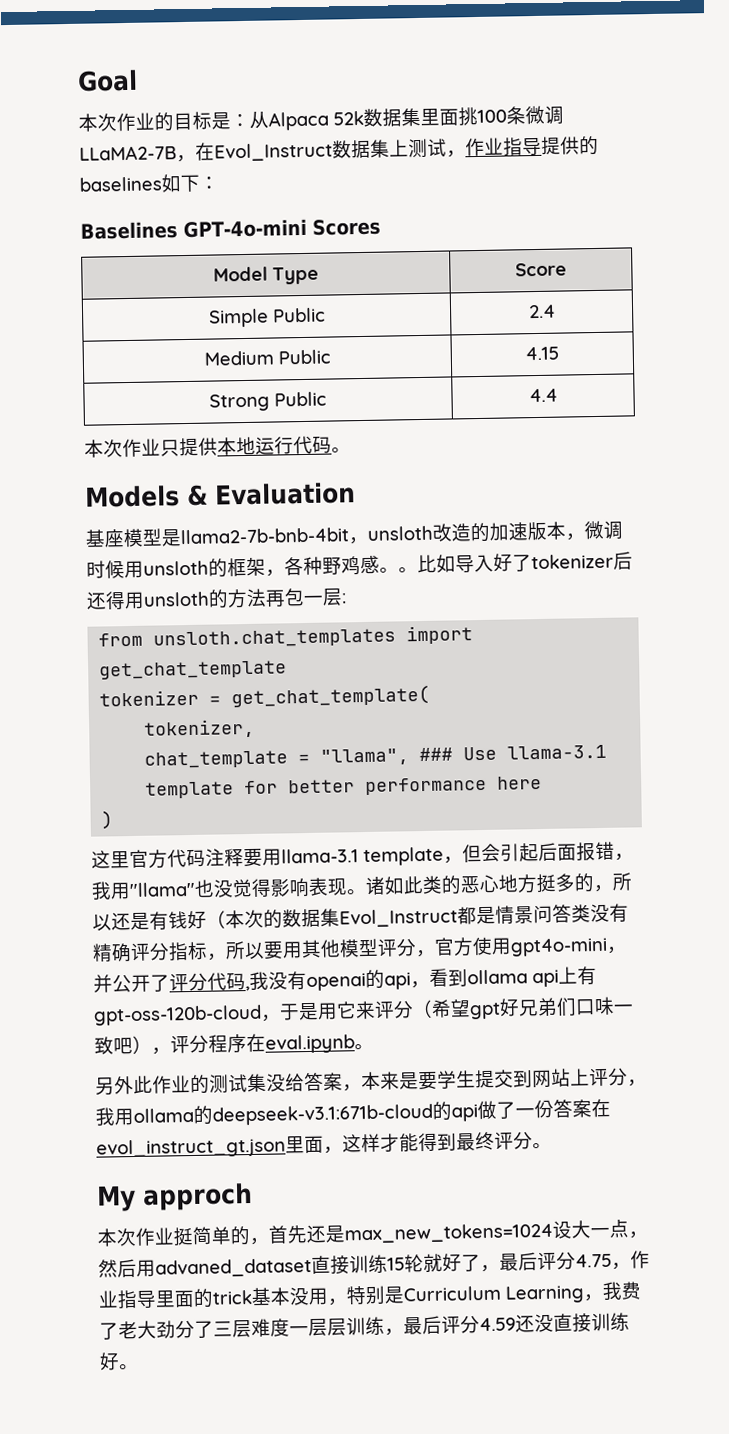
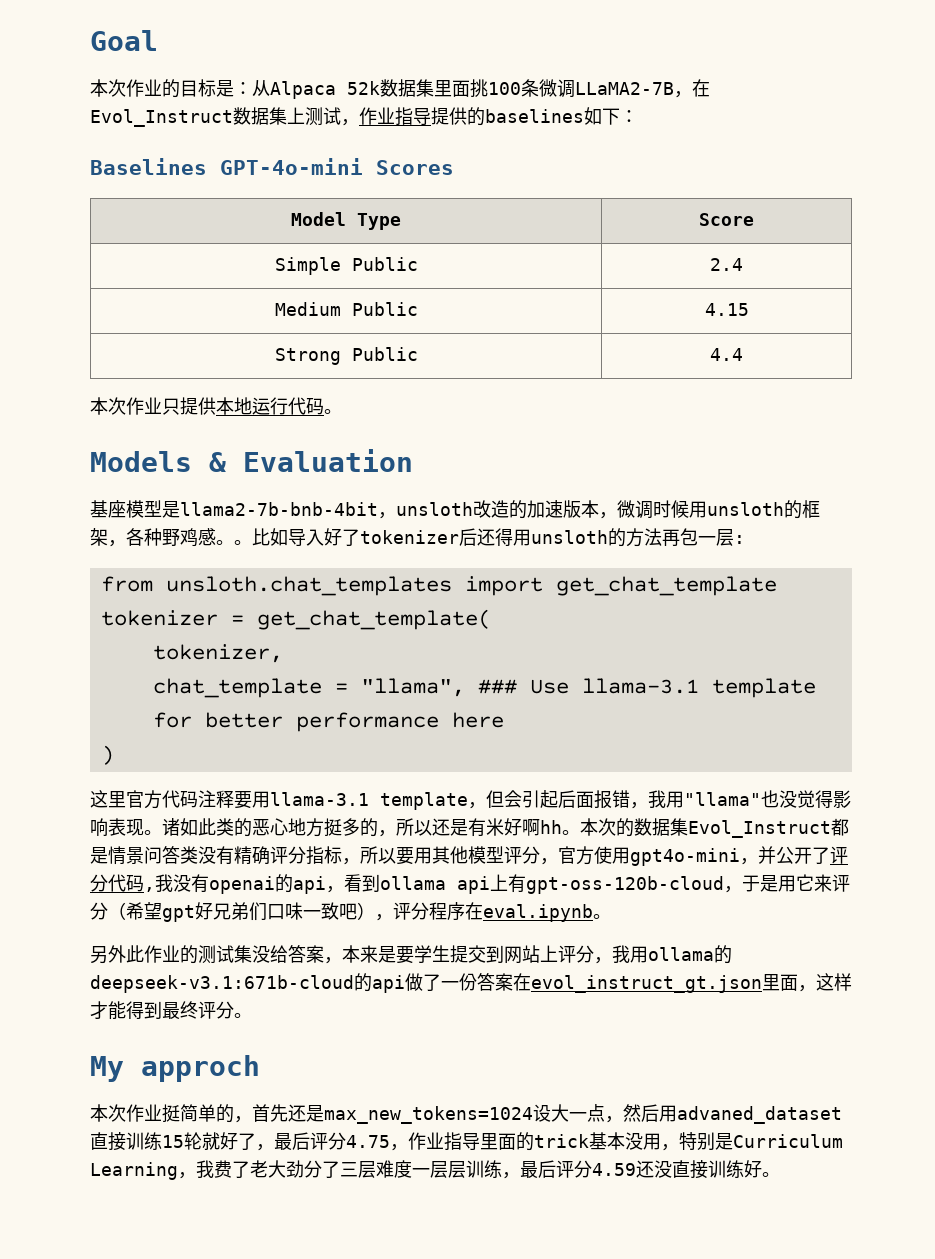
- 诸如此类的恶心地方挺多的，所以还是有钱好（本次的数据集Evol_Instruct都是情景问答类没有精确评分指标，所以要用其他模型评分，官方使用gpt4o-mini，并公开了评分代码,我没有openai的api，看到ollama api上有gpt-oss-120b-cloud，于是用它来评分（希望gpt好兄弟们口味一致吧），评分程序在eval.ipynb。
+ 诸如此类的恶心地方挺多的，所以还是有米好啊hh。本次的数据集Evol_Instruct都是情景问答类没有精确评分指标，所以要用其他模型评分，官方使用gpt4o-mini，并公开了评分代码,我没有openai的api，看到ollama api上有gpt-oss-120b-cloud，于是用它来评分（希望gpt好兄弟们口味一致吧），评分程序在eval.ipynb。

